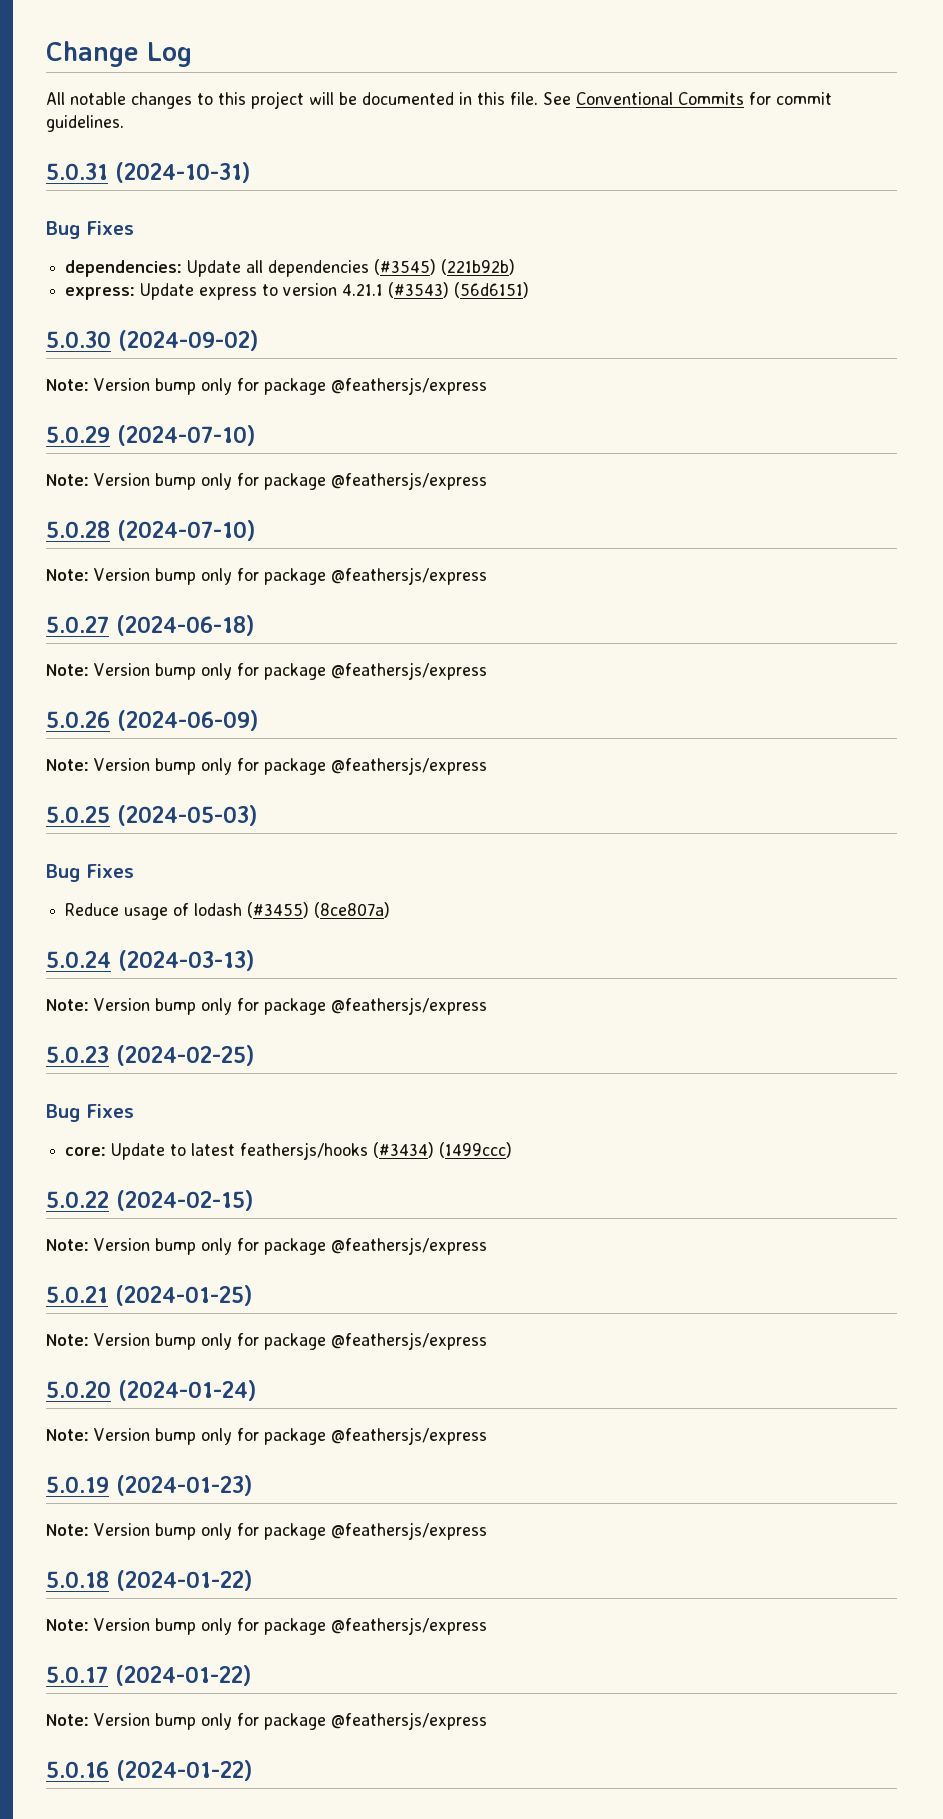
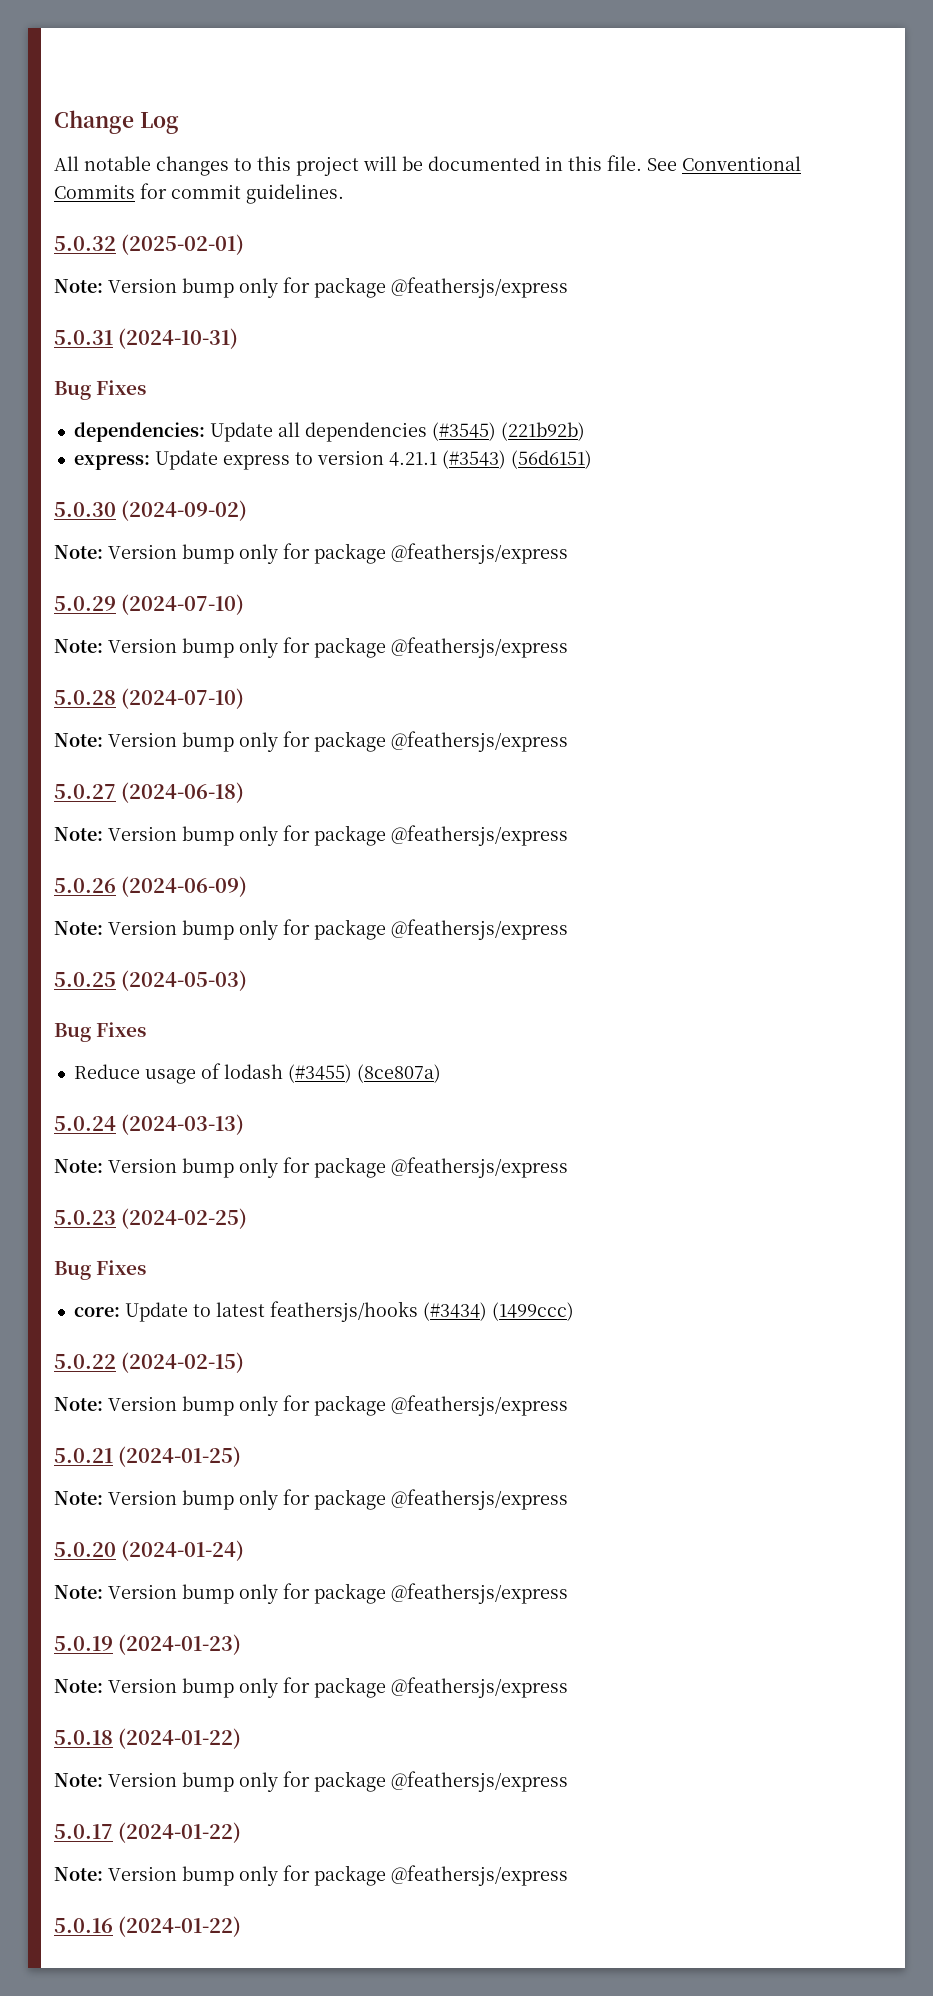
+ 5.0.32 (2025-02-01)
+ Note: Version bump only for package @feathersjs/express

